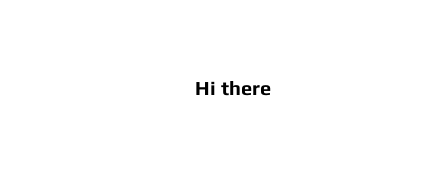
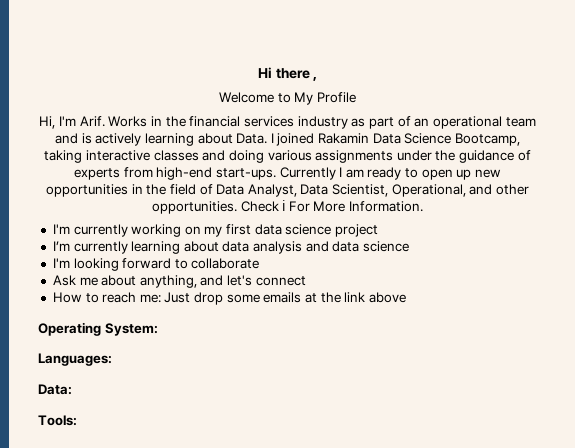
- Hi there
+ Hi there ,
+ Welcome to My Profile
+ Hi, I'm Arif. Works in the financial services industry as part of an operational team and is actively learning about Data. I joined Rakamin Data Science Bootcamp, taking interactive classes and doing various assignments under the guidance of experts from high-end start-ups. Currently I am ready to open up new opportunities in the field of Data Analyst, Data Scientist, Operational, and other opportunities. Check ℹ For More Information.
+ I'm currently working on my first data science project
+ I’m currently learning about data analysis and data science
+ I'm looking forward to collaborate
+ Ask me about anything, and let's connect
+ How to reach me: Just drop some emails at the link above
+ Operating System:
+ Languages:
+ Data:
+ Tools:

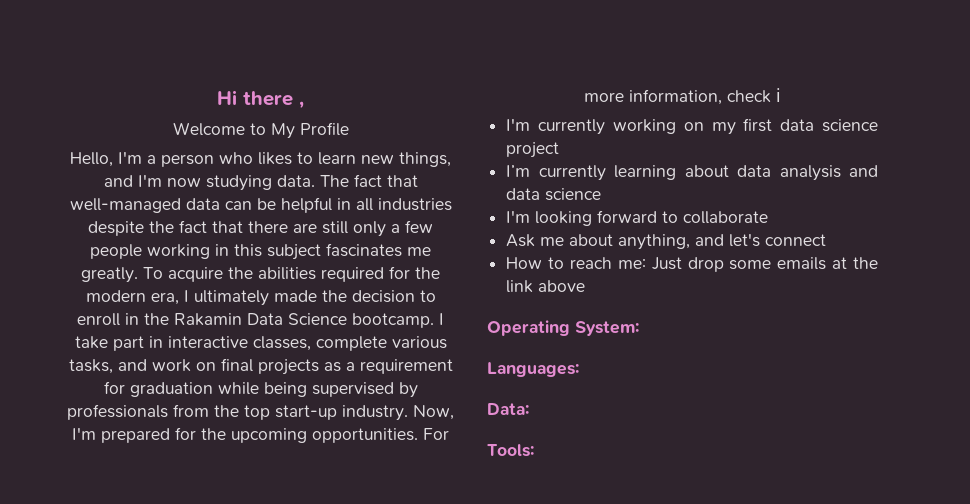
- Hi, I'm Arif. Works in the financial services industry as part of an operational team and is actively learning about Data. I joined Rakamin Data Science Bootcamp, taking interactive classes and doing various assignments under the guidance of experts from high-end start-ups. Currently I am ready to open up new opportunities in the field of Data Analyst, Data Scientist, Operational, and other opportunities. Check ℹ For More Information.
+ Hello, I'm a person who likes to learn new things, and I'm now studying data. The fact that well-managed data can be helpful in all industries despite the fact that there are still only a few people working in this subject fascinates me greatly. To acquire the abilities required for the modern era, I ultimately made the decision to enroll in the Rakamin Data Science bootcamp. I take part in interactive classes, complete various tasks, and work on final projects as a requirement for graduation while being supervised by professionals from the top start-up industry. Now, I'm prepared for the upcoming opportunities. For more information, check ℹ

